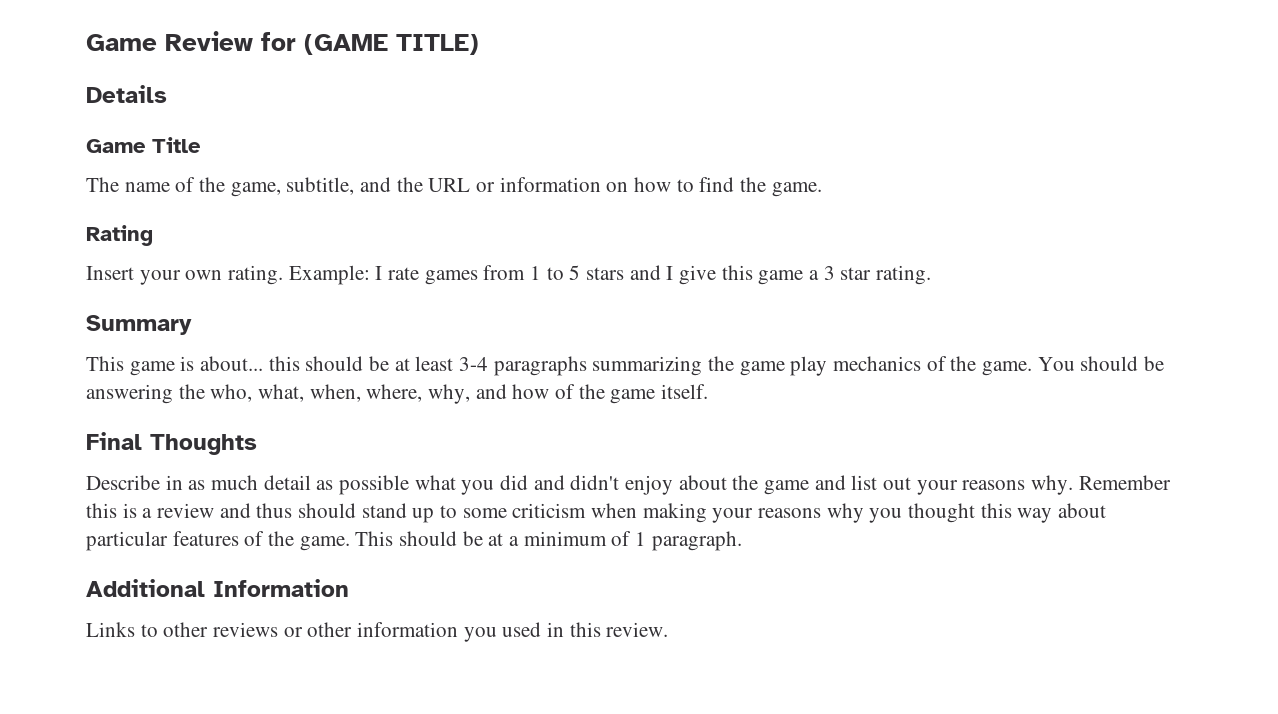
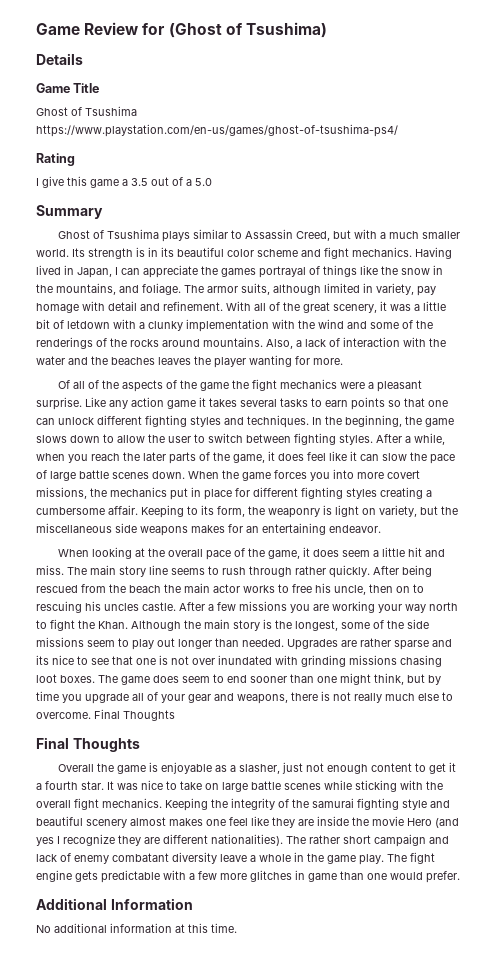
- Game Review for (GAME TITLE)
+ Game Review for (Ghost of Tsushima)
- The name of the game, subtitle, and the URL or information on how to find the game.
+ Ghost of Tsushima https://www.playstation.com/en-us/games/ghost-of-tsushima-ps4/
  Rating
- Insert your own rating. Example: I rate games from 1 to 5 stars and I give this game a 3 star rating.
+ I give this game a 3.5 out of a 5.0
  Summary
- This game is about... this should be at least 3-4 paragraphs summarizing the game play mechanics of the game. You should be answering the who, what, when, where, why, and how of the game itself.
+ Ghost of Tsushima plays similar to Assassin Creed, but with a much smaller world. Its strength is in its beautiful color scheme and fight mechanics. Having lived in Japan, I can appreciate the games portrayal of things like the snow in the mountains, and foliage. The armor suits, although limited in variety, pay homage with detail and refinement. With all of the great scenery, it was a little bit of letdown with a clunky implementation with the wind and some of the renderings of the rocks around mountains. Also, a lack of interaction with the water and the beaches leaves the player wanting for more.
+ Of all of the aspects of the game the fight mechanics were a pleasant surprise. Like any action game it takes several tasks to earn points so that one can unlock different fighting styles and techniques. In the beginning, the game slows down to allow the user to switch between fighting styles. After a while, when you reach the later parts of the game, it does feel like it can slow the pace of large battle scenes down. When the game forces you into more covert missions, the mechanics put in place for different fighting styles creating a cumbersome affair. Keeping to its form, the weaponry is light on variety, but the miscellaneous side weapons makes for an entertaining endeavor.
+ When looking at the overall pace of the game, it does seem a little hit and miss. The main story line seems to rush through rather quickly. After being rescued from the beach the main actor works to free his uncle, then on to rescuing his uncles castle. After a few missions you are working your way north to fight the Khan. Although the main story is the longest, some of the side missions seem to play out longer than needed. Upgrades are rather sparse and its nice to see that one is not over inundated with grinding missions chasing loot boxes. The game does seem to end sooner than one might think, but by time you upgrade all of your gear and weapons, there is not really much else to overcome. Final Thoughts
  Final Thoughts
- Describe in as much detail as possible what you did and didn't enjoy about the game and list out your reasons why. Remember this is a review and thus should stand up to some criticism when making your reasons why you thought this way about particular features of the game. This should be at a minimum of 1 paragraph.
+ Overall the game is enjoyable as a slasher, just not enough content to get it a fourth star. It was nice to take on large battle scenes while sticking with the overall fight mechanics. Keeping the integrity of the samurai fighting style and beautiful scenery almost makes one feel like they are inside the movie Hero (and yes I recognize they are different nationalities). The rather short campaign and lack of enemy combatant diversity leave a whole in the game play. The fight engine gets predictable with a few more glitches in game than one would prefer.
  Additional Information
- Links to other reviews or other information you used in this review.
+ No additional information at this time.

